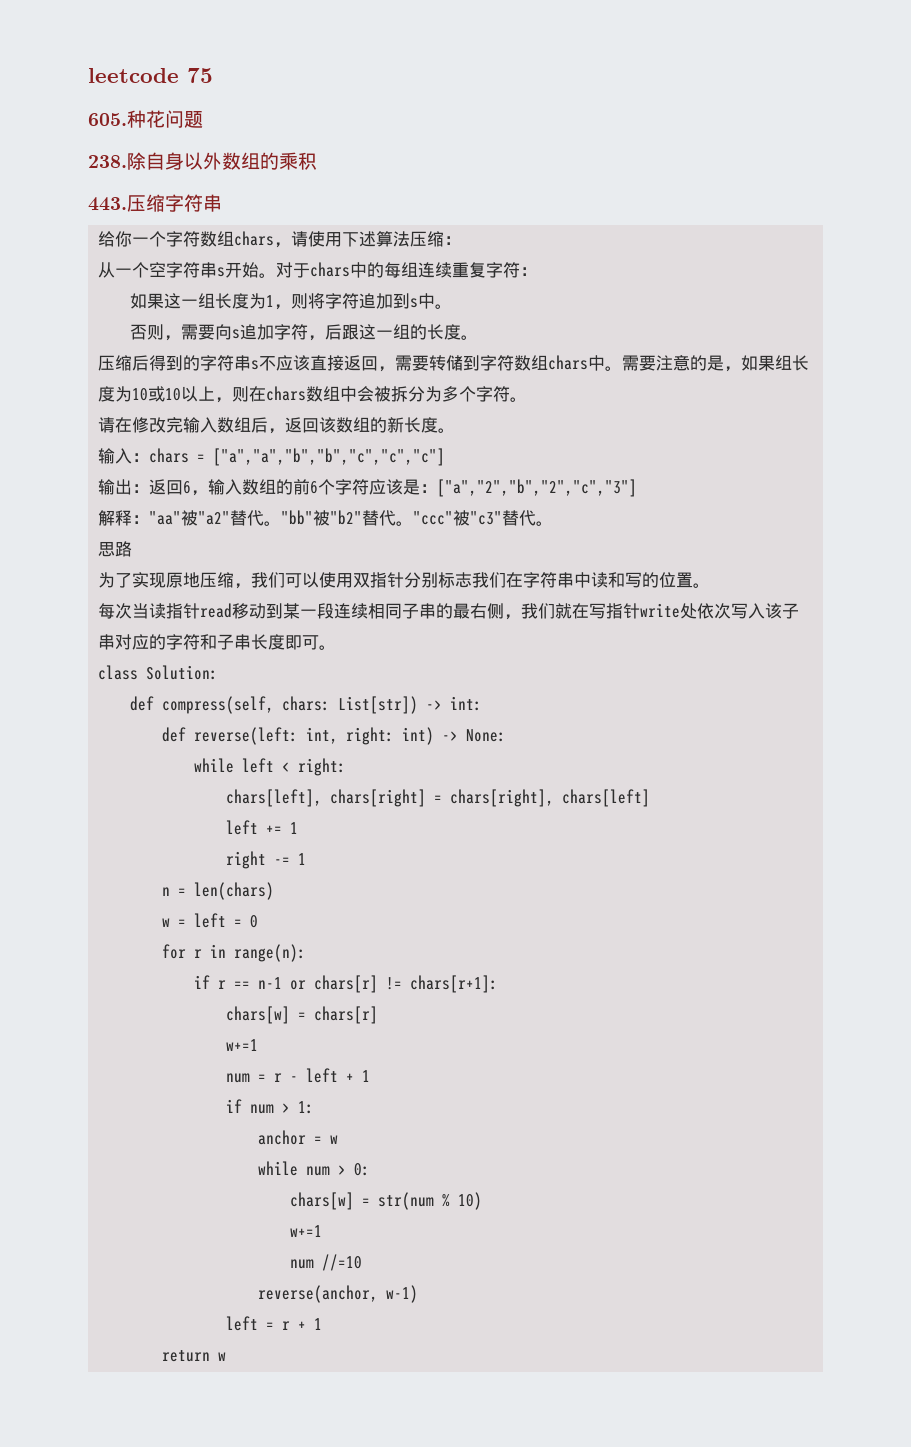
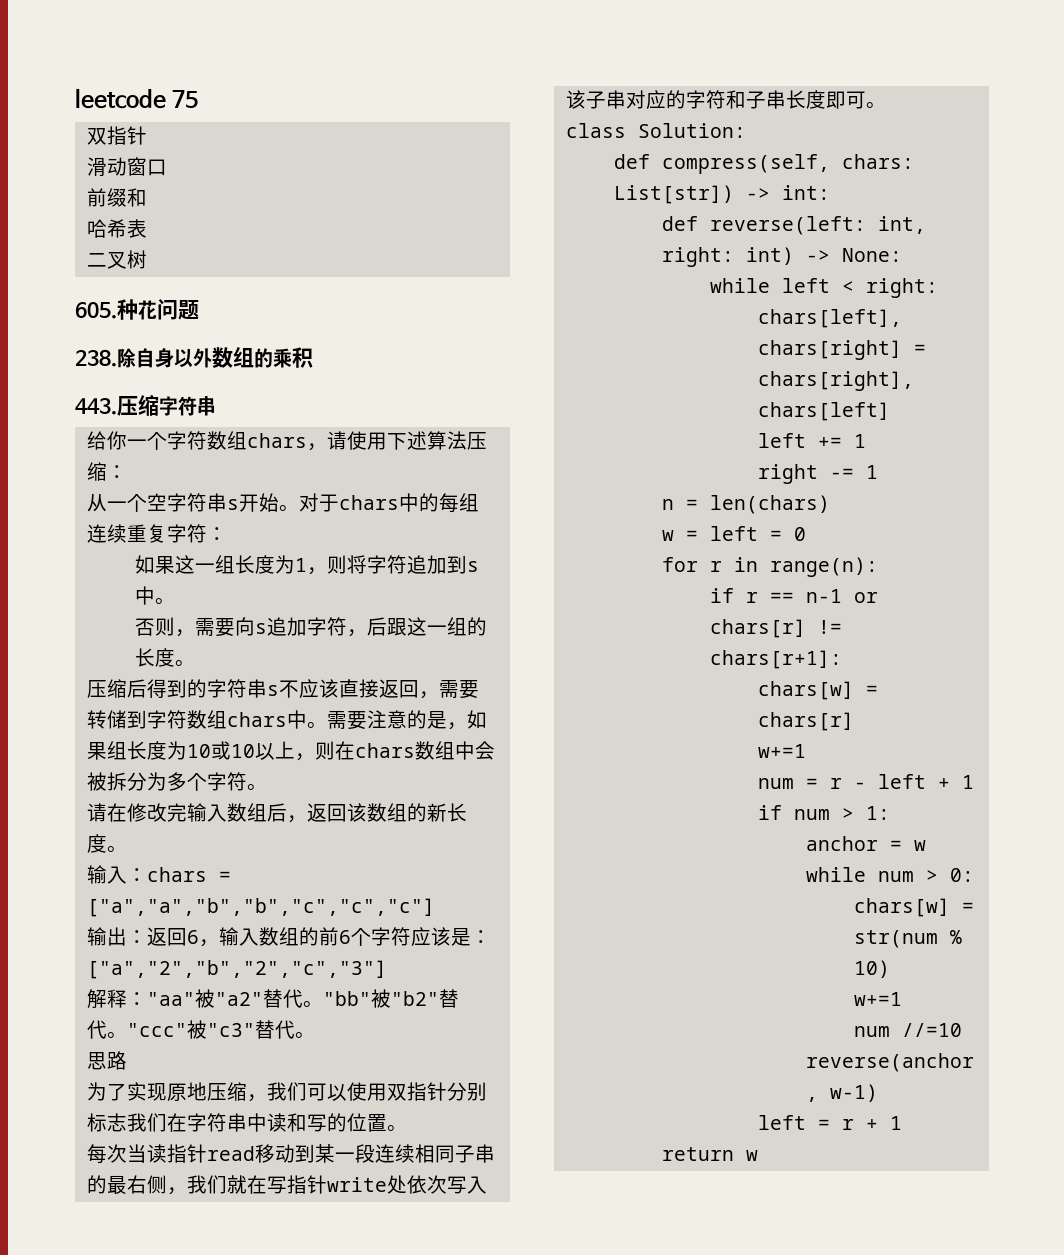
  leetcode 75
+ 双指针
+ 滑动窗口
+ 前缀和
+ 哈希表
+ 二叉树

